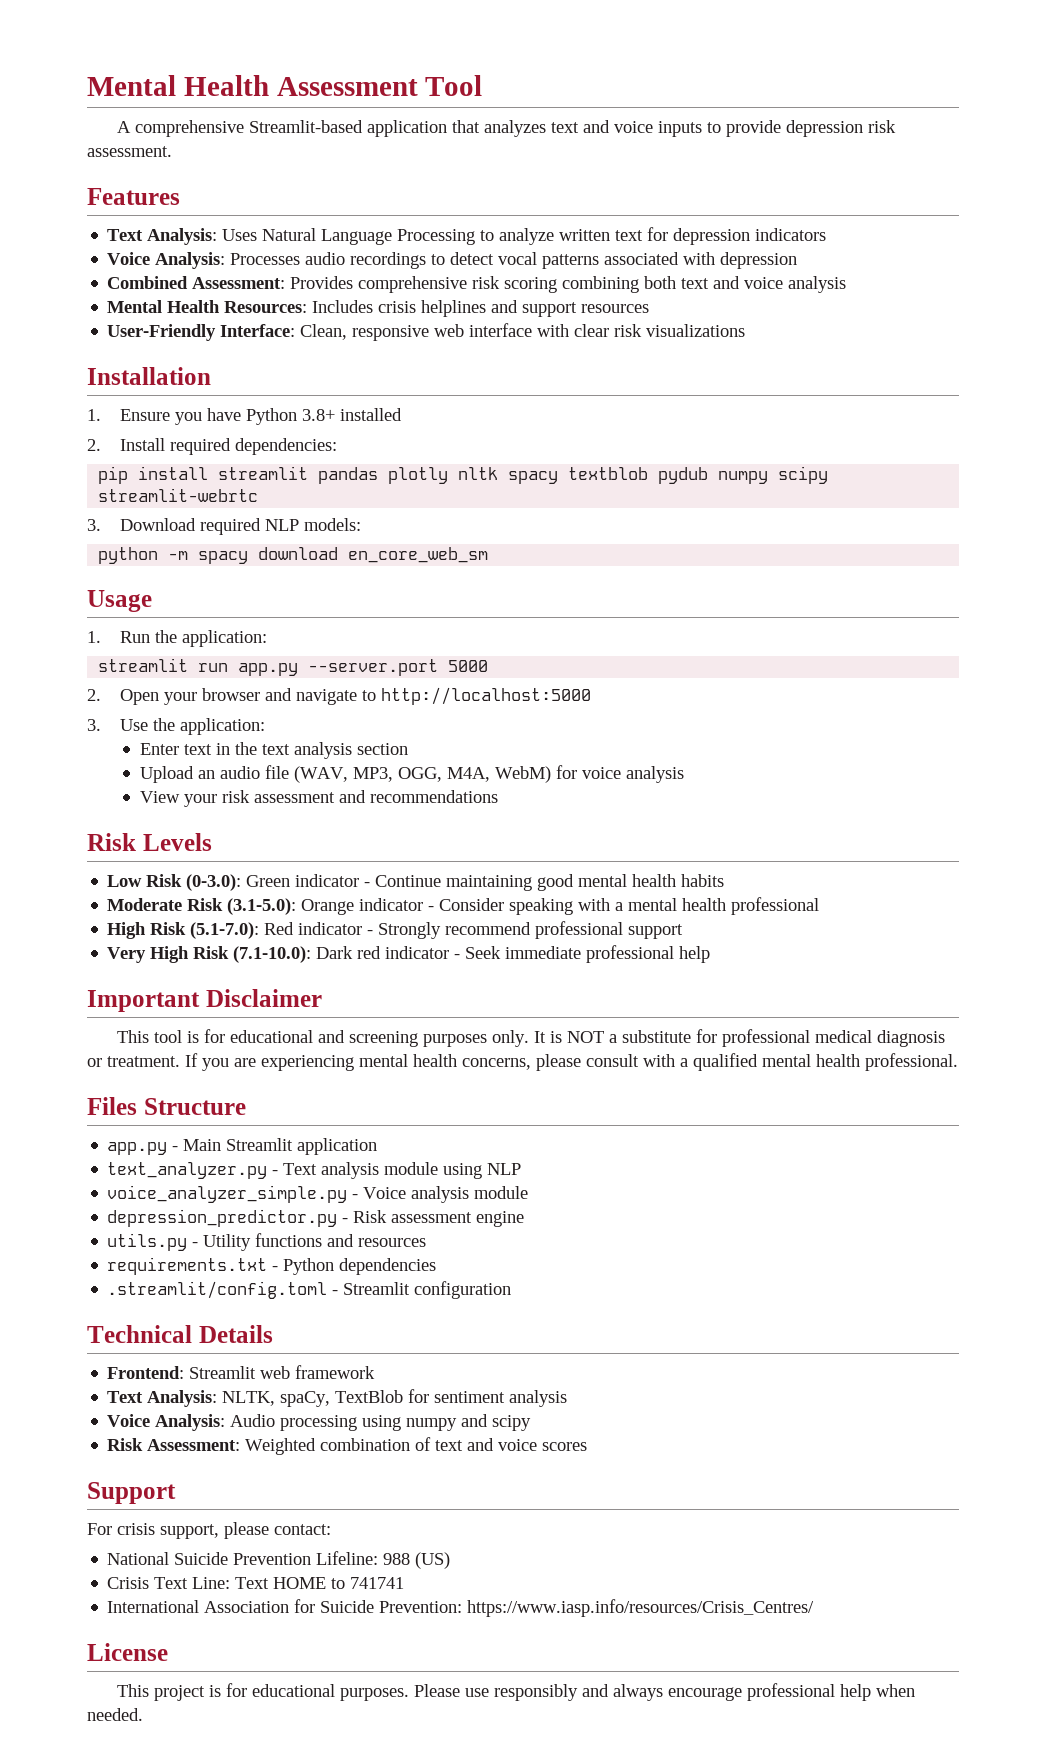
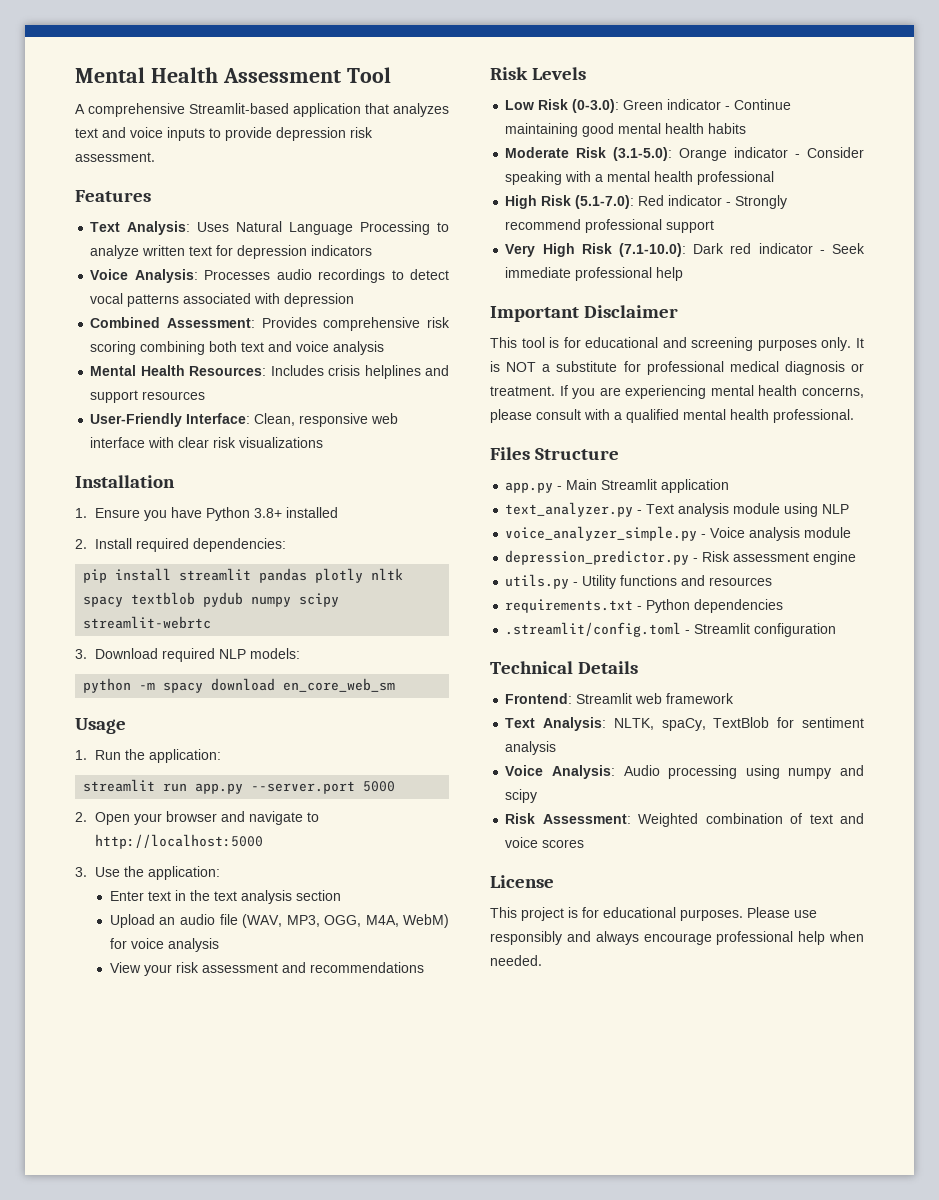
- Support
- For crisis support, please contact:
- National Suicide Prevention Lifeline: 988 (US)
- Crisis Text Line: Text HOME to 741741
- International Association for Suicide Prevention: https://www.iasp.info/resources/Crisis_Centres/

